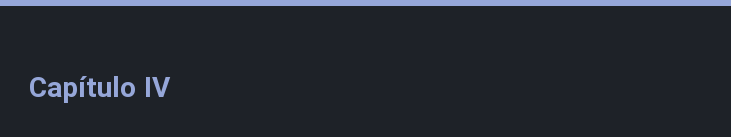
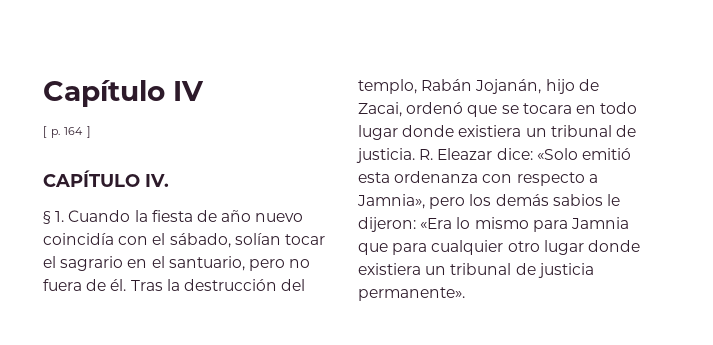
+ [ p. 164 ]
+ CAPÍTULO IV.
+ § 1. Cuando la fiesta de año nuevo coincidía con el sábado, solían tocar el sagrario en el santuario, pero no fuera de él. Tras la destrucción del templo, Rabán Jojanán, hijo de Zacai, ordenó que se tocara en todo lugar donde existiera un tribunal de justicia. R. Eleazar dice: «Solo emitió esta ordenanza con respecto a Jamnia», pero los demás sabios le dijeron: «Era lo mismo para Jamnia que para cualquier otro lugar donde existiera un tribunal de justicia permanente».

